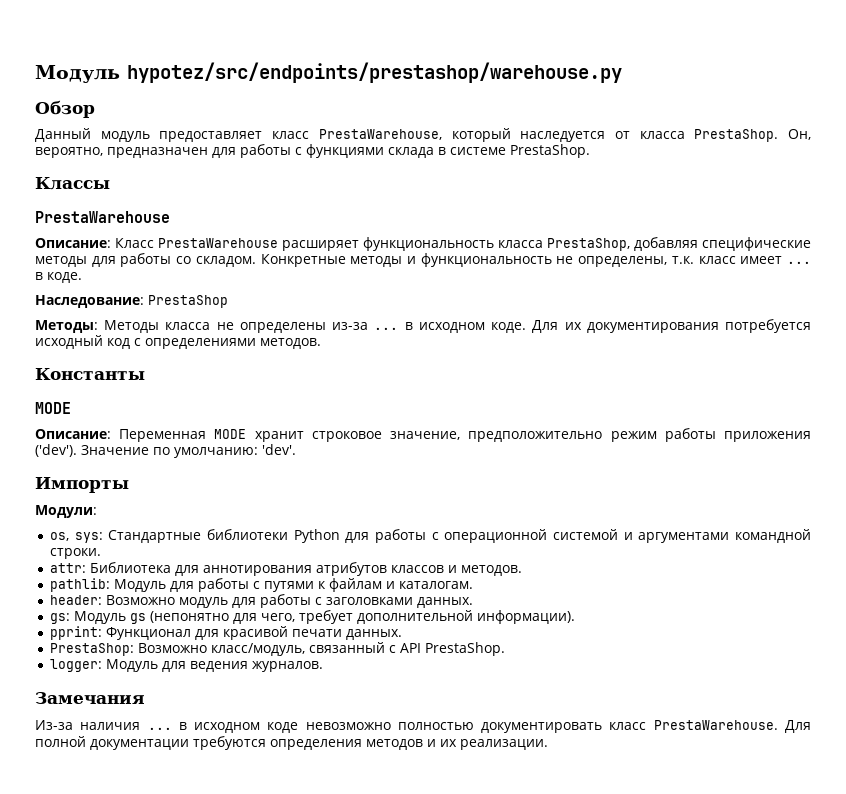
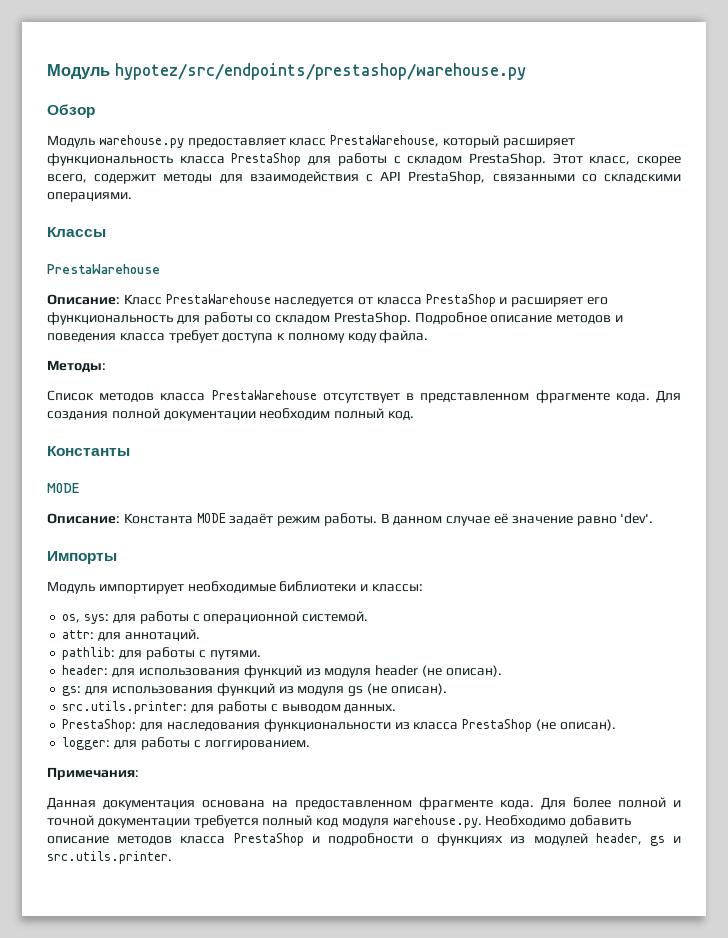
- Данный модуль предоставляет класс PrestaWarehouse, который наследуется от класса PrestaShop. Он, вероятно, предназначен для работы с функциями склада в системе PrestaShop.
+ Модуль warehouse.py предоставляет класс PrestaWarehouse, который расширяет функциональность класса PrestaShop для работы с складом PrestaShop. Этот класс, скорее всего, содержит методы для взаимодействия с API PrestaShop, связанными со складскими операциями.
- Описание: Класс PrestaWarehouse расширяет функциональность класса PrestaShop, добавляя специфические методы для работы со складом. Конкретные методы и функциональность не определены, т.к. класс имеет ... в коде.
- Наследование: PrestaShop
- Методы: Методы класса не определены из-за ... в исходном коде. Для их документирования потребуется исходный код с определениями методов.
+ Описание: Класс PrestaWarehouse наследуется от класса PrestaShop и расширяет его функциональность для работы со складом PrestaShop. Подробное описание методов и поведения класса требует доступа к полному коду файла.
+ Методы:
+ Список методов класса PrestaWarehouse отсутствует в представленном фрагменте кода. Для создания полной документации необходим полный код.
  Константы
  MODE
- Описание: Переменная MODE хранит строковое значение, предположительно режим работы приложения ('dev'). Значение по умолчанию: 'dev'.
+ Описание: Константа MODE задаёт режим работы. В данном случае её значение равно 'dev'.
  Импорты
- Модули:
+ Модуль импортирует необходимые библиотеки и классы:
- os, sys: Стандартные библиотеки Python для работы с операционной системой и аргументами командной строки.
- attr: Библиотека для аннотирования атрибутов классов и методов.
+ os, sys: для работы с операционной системой.
+ attr: для аннотаций.
- pathlib: Модуль для работы с путями к файлам и каталогам.
- header: Возможно модуль для работы с заголовками данных.
- gs: Модуль gs (непонятно для чего, требует дополнительной информации).
- pprint: Функционал для красивой печати данных.
- PrestaShop: Возможно класс/модуль, связанный с API PrestaShop.
- logger: Модуль для ведения журналов.
- Замечания
- Из-за наличия ... в исходном коде невозможно полностью документировать класс PrestaWarehouse. Для полной документации требуются определения методов и их реализации.
+ pathlib: для работы с путями.
+ header: для использования функций из модуля header (не описан).
+ gs: для использования функций из модуля gs (не описан).
+ src.utils.printer: для работы с выводом данных.
+ PrestaShop: для наследования функциональности из класса PrestaShop (не описан).
+ logger: для работы с логгированием.
+ Примечания:
+ Данная документация основана на предоставленном фрагменте кода. Для более полной и точной документации требуется полный код модуля warehouse.py. Необходимо добавить описание методов класса PrestaShop и подробности о функциях из модулей header, gs и src.utils.printer.

